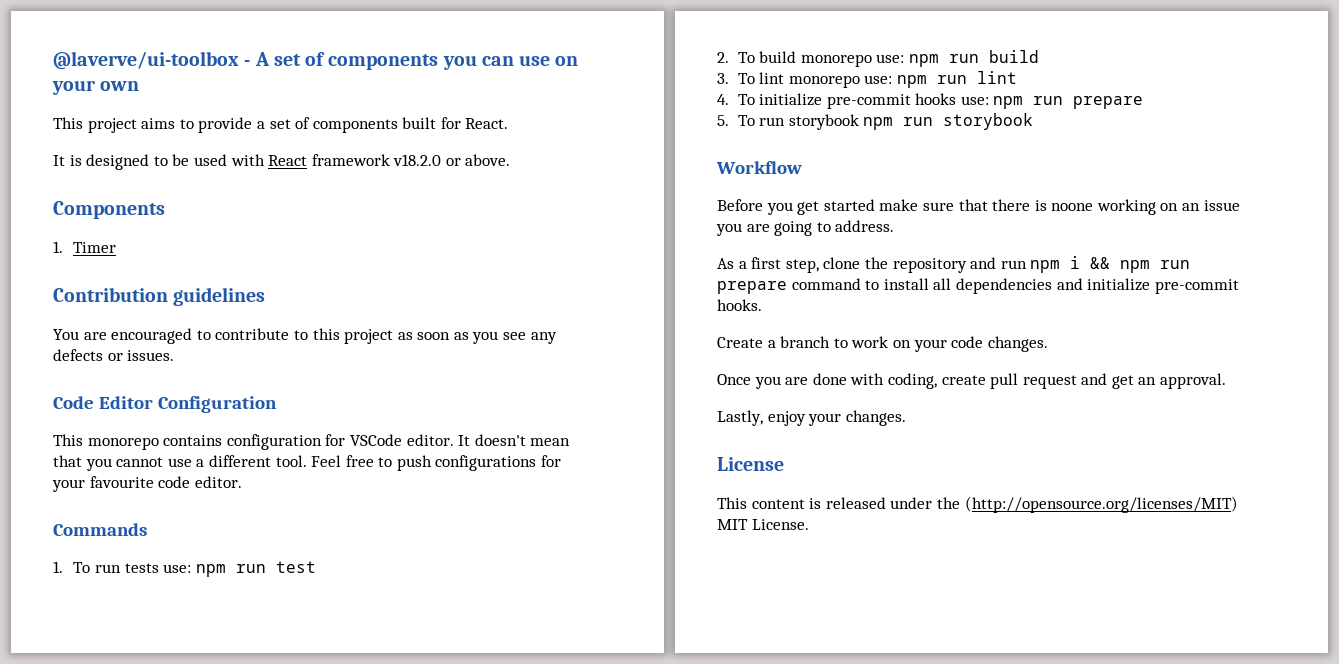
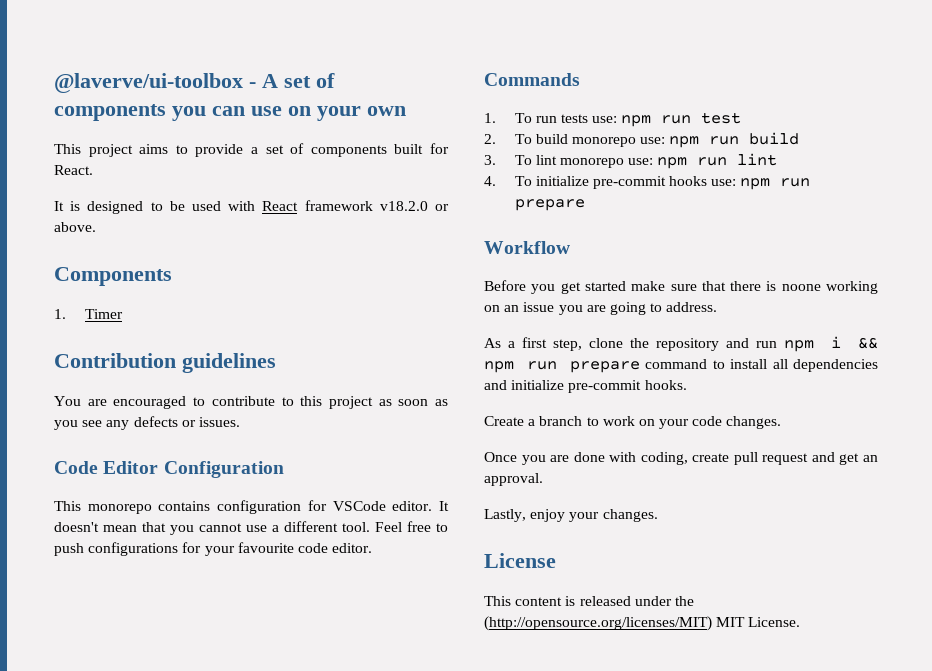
- 5. To run storybook npm run storybook

